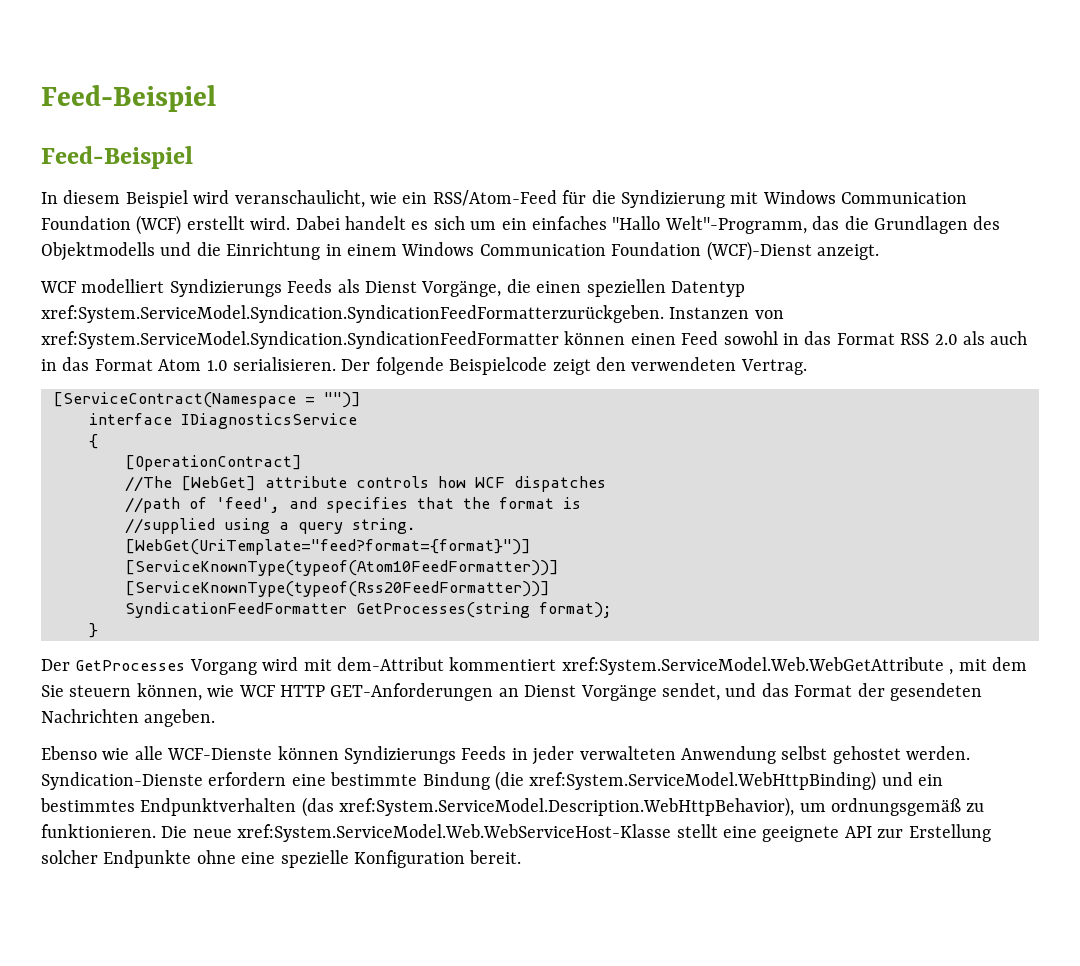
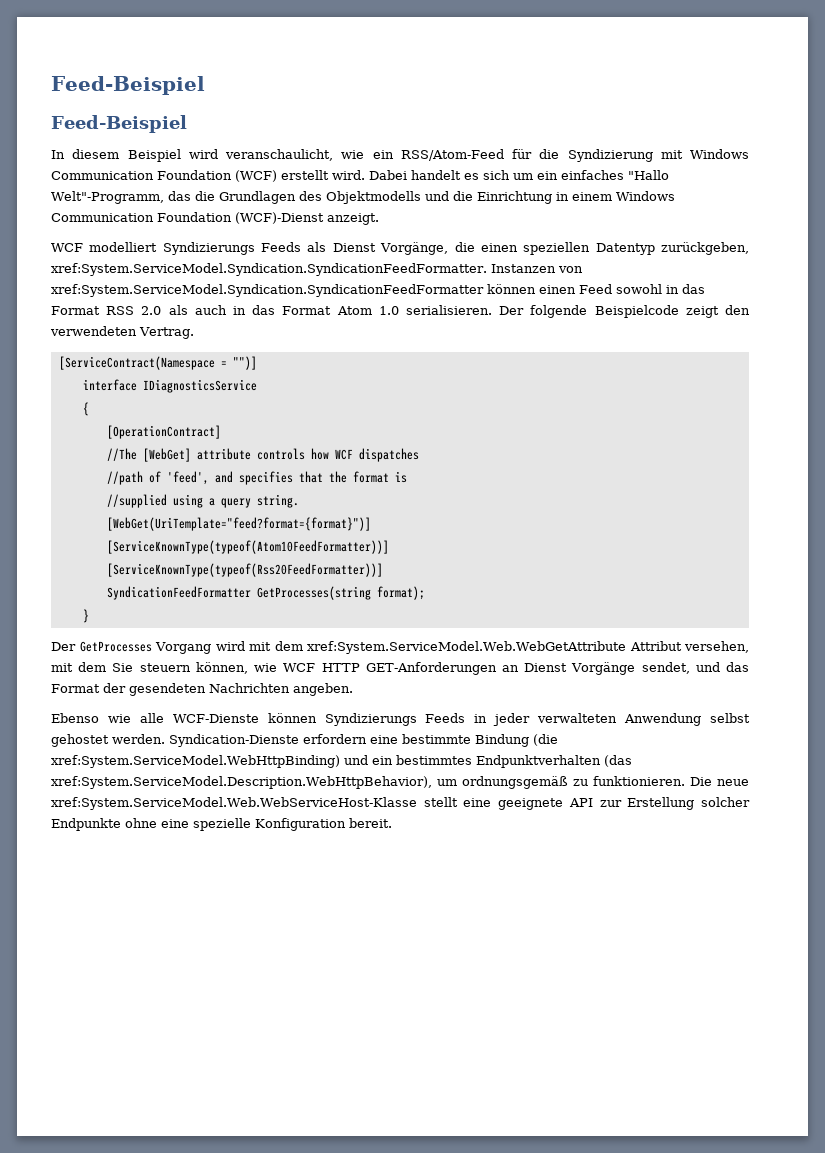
- WCF modelliert Syndizierungs Feeds als Dienst Vorgänge, die einen speziellen Datentyp xref:System.ServiceModel.Syndication.SyndicationFeedFormatterzurückgeben. Instanzen von xref:System.ServiceModel.Syndication.SyndicationFeedFormatter können einen Feed sowohl in das Format RSS 2.0 als auch in das Format Atom 1.0 serialisieren.
+ WCF modelliert Syndizierungs Feeds als Dienst Vorgänge, die einen speziellen Datentyp zurückgeben, xref:System.ServiceModel.Syndication.SyndicationFeedFormatter. Instanzen von xref:System.ServiceModel.Syndication.SyndicationFeedFormatter können einen Feed sowohl in das Format RSS 2.0 als auch in das Format Atom 1.0 serialisieren.
- Der GetProcesses Vorgang wird mit dem-Attribut kommentiert xref:System.ServiceModel.Web.WebGetAttribute , mit dem Sie steuern können, wie WCF HTTP GET-Anforderungen an Dienst Vorgänge sendet, und das Format der gesendeten Nachrichten angeben.
+ Der GetProcesses Vorgang wird mit dem xref:System.ServiceModel.Web.WebGetAttribute Attribut versehen, mit dem Sie steuern können, wie WCF HTTP GET-Anforderungen an Dienst Vorgänge sendet, und das Format der gesendeten Nachrichten angeben.

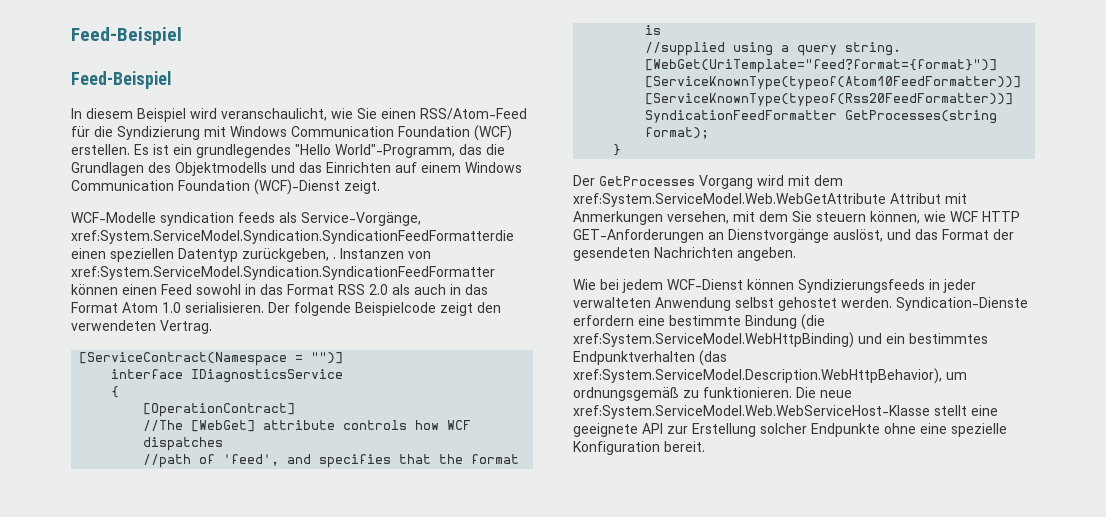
- In diesem Beispiel wird veranschaulicht, wie ein RSS/Atom-Feed für die Syndizierung mit Windows Communication Foundation (WCF) erstellt wird. Dabei handelt es sich um ein einfaches "Hallo Welt"-Programm, das die Grundlagen des Objektmodells und die Einrichtung in einem Windows Communication Foundation (WCF)-Dienst anzeigt.
- WCF modelliert Syndizierungs Feeds als Dienst Vorgänge, die einen speziellen Datentyp zurückgeben, xref:System.ServiceModel.Syndication.SyndicationFeedFormatter. Instanzen von xref:System.ServiceModel.Syndication.SyndicationFeedFormatter können einen Feed sowohl in das Format RSS 2.0 als auch in das Format Atom 1.0 serialisieren.
+ In diesem Beispiel wird veranschaulicht, wie Sie einen RSS/Atom-Feed für die Syndizierung mit Windows Communication Foundation (WCF) erstellen. Es ist ein grundlegendes "Hello World"-Programm, das die Grundlagen des Objektmodells und das Einrichten auf einem Windows Communication Foundation (WCF)-Dienst zeigt.
+ WCF-Modelle syndication feeds als Service-Vorgänge, xref:System.ServiceModel.Syndication.SyndicationFeedFormatterdie einen speziellen Datentyp zurückgeben, . Instanzen von xref:System.ServiceModel.Syndication.SyndicationFeedFormatter können einen Feed sowohl in das Format RSS 2.0 als auch in das Format Atom 1.0 serialisieren.
- Der GetProcesses Vorgang wird mit dem xref:System.ServiceModel.Web.WebGetAttribute Attribut versehen, mit dem Sie steuern können, wie WCF HTTP GET-Anforderungen an Dienst Vorgänge sendet, und das Format der gesendeten Nachrichten angeben.
+ Der GetProcesses Vorgang wird mit dem xref:System.ServiceModel.Web.WebGetAttribute Attribut mit Anmerkungen versehen, mit dem Sie steuern können, wie WCF HTTP GET-Anforderungen an Dienstvorgänge auslöst, und das Format der gesendeten Nachrichten angeben.
- Ebenso wie alle WCF-Dienste können Syndizierungs Feeds in jeder verwalteten Anwendung selbst gehostet werden.
+ Wie bei jedem WCF-Dienst können Syndizierungsfeeds in jeder verwalteten Anwendung selbst gehostet werden.

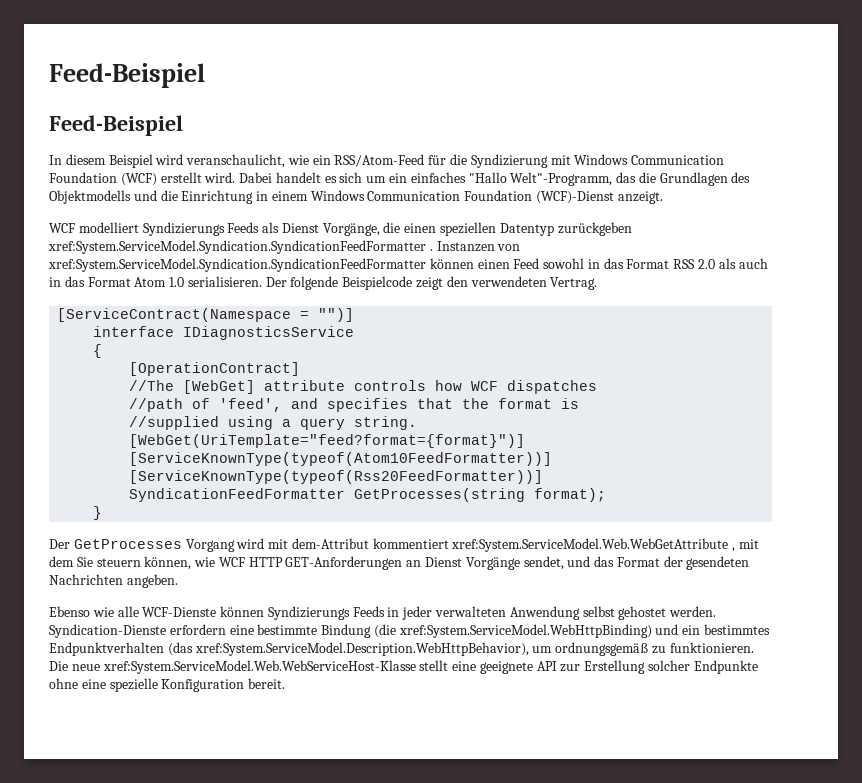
- In diesem Beispiel wird veranschaulicht, wie Sie einen RSS/Atom-Feed für die Syndizierung mit Windows Communication Foundation (WCF) erstellen. Es ist ein grundlegendes "Hello World"-Programm, das die Grundlagen des Objektmodells und das Einrichten auf einem Windows Communication Foundation (WCF)-Dienst zeigt.
- WCF-Modelle syndication feeds als Service-Vorgänge, xref:System.ServiceModel.Syndication.SyndicationFeedFormatterdie einen speziellen Datentyp zurückgeben, .
+ In diesem Beispiel wird veranschaulicht, wie ein RSS/Atom-Feed für die Syndizierung mit Windows Communication Foundation (WCF) erstellt wird. Dabei handelt es sich um ein einfaches "Hallo Welt"-Programm, das die Grundlagen des Objektmodells und die Einrichtung in einem Windows Communication Foundation (WCF)-Dienst anzeigt.
+ WCF modelliert Syndizierungs Feeds als Dienst Vorgänge, die einen speziellen Datentyp zurückgeben xref:System.ServiceModel.Syndication.SyndicationFeedFormatter .
- Der GetProcesses Vorgang wird mit dem xref:System.ServiceModel.Web.WebGetAttribute Attribut mit Anmerkungen versehen, mit dem Sie steuern können, wie WCF HTTP GET-Anforderungen an Dienstvorgänge auslöst, und das Format der gesendeten Nachrichten angeben.
+ Der GetProcesses Vorgang wird mit dem-Attribut kommentiert xref:System.ServiceModel.Web.WebGetAttribute , mit dem Sie steuern können, wie WCF HTTP GET-Anforderungen an Dienst Vorgänge sendet, und das Format der gesendeten Nachrichten angeben.
- Wie bei jedem WCF-Dienst können Syndizierungsfeeds in jeder verwalteten Anwendung selbst gehostet werden.
+ Ebenso wie alle WCF-Dienste können Syndizierungs Feeds in jeder verwalteten Anwendung selbst gehostet werden.

